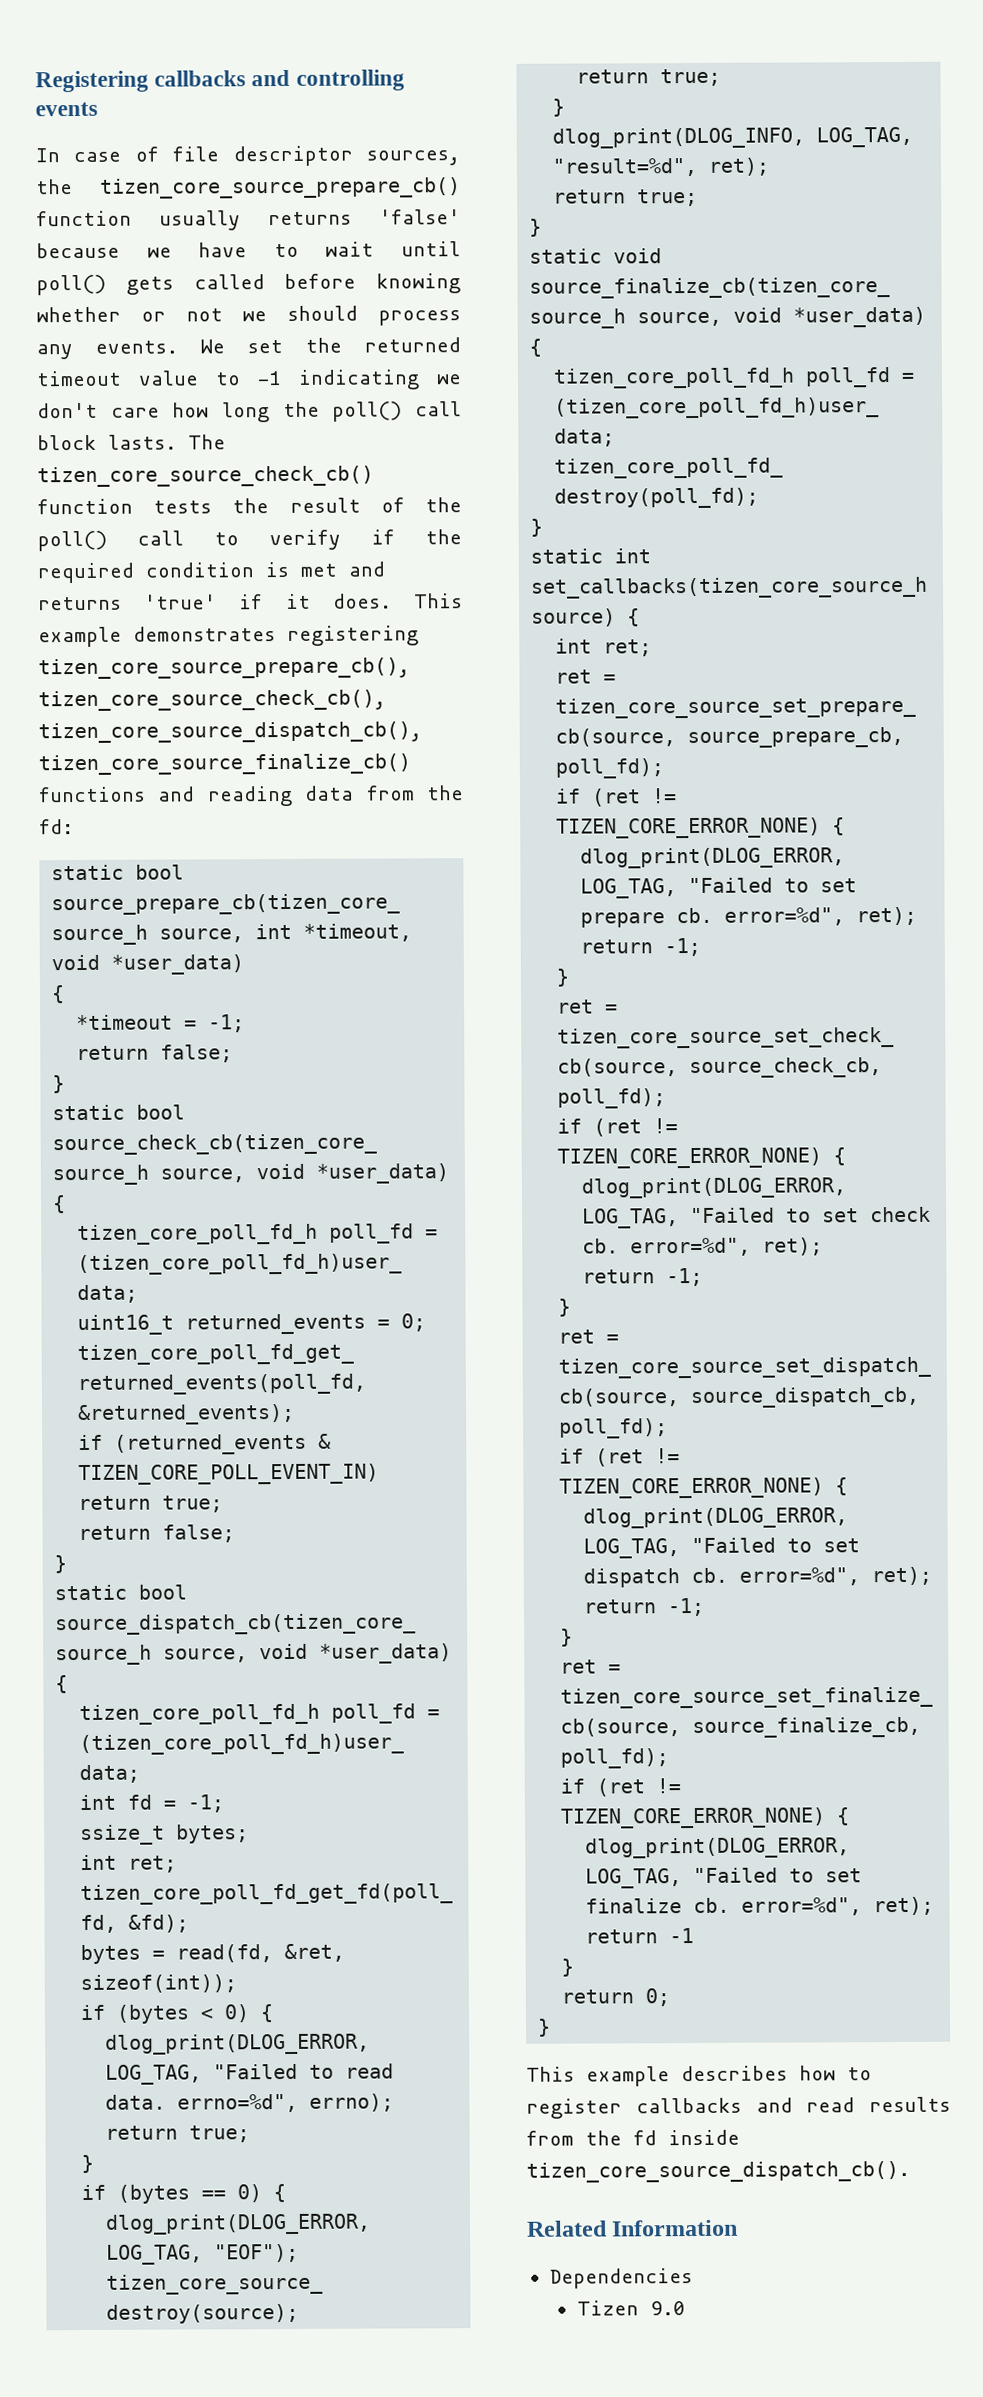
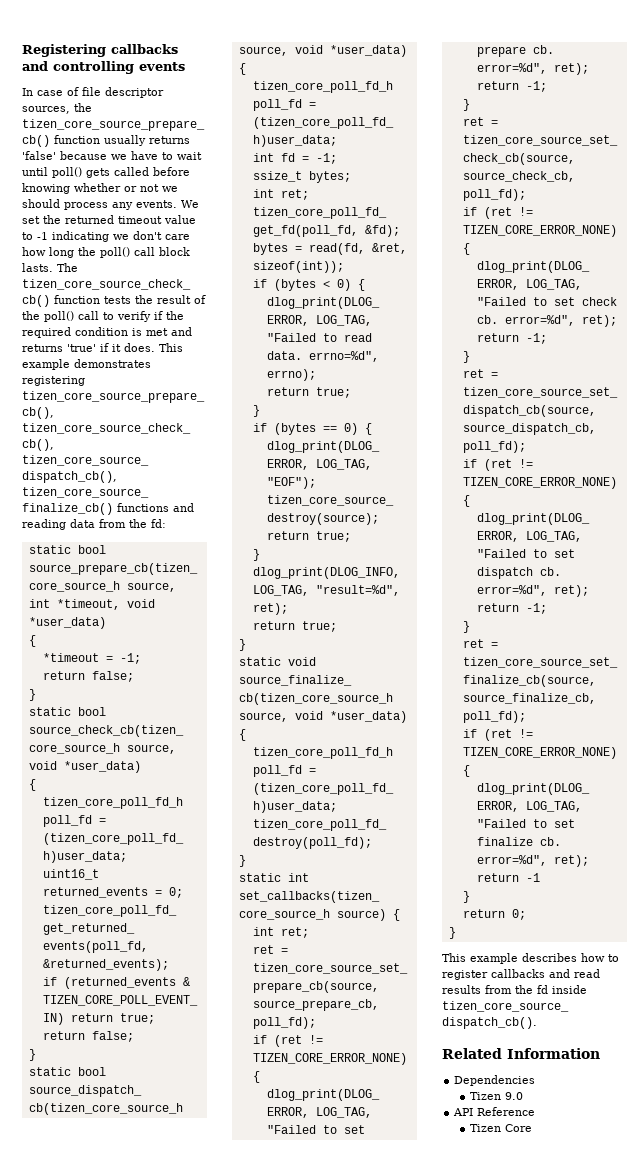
+ API Reference
+ Tizen Core

